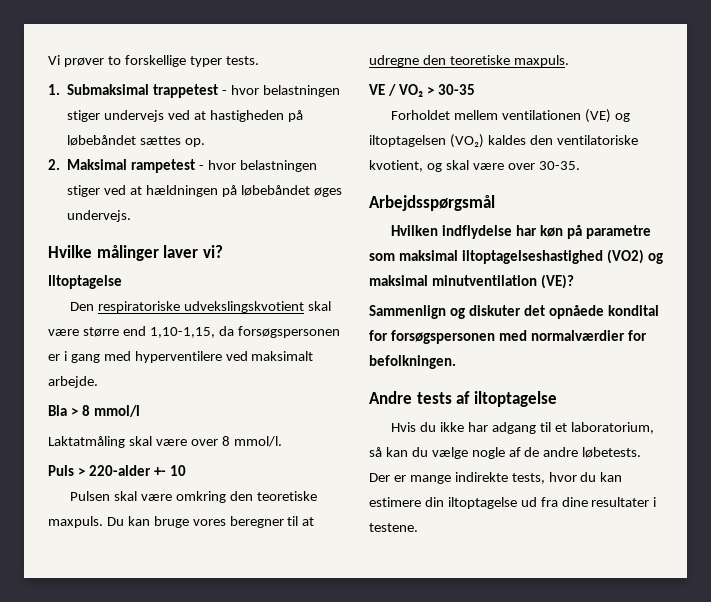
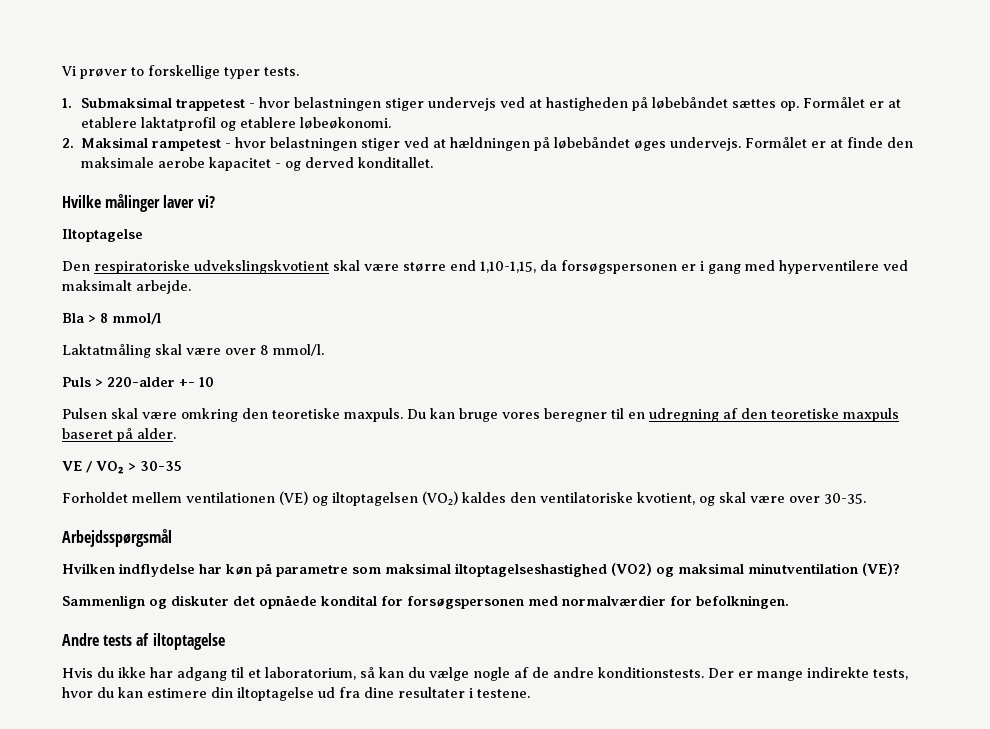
- 1. Submaksimal trappetest - hvor belastningen stiger undervejs ved at hastigheden på løbebåndet sættes op.
+ 1. Submaksimal trappetest - hvor belastningen stiger undervejs ved at hastigheden på løbebåndet sættes op. Formålet er at etablere laktatprofil og etablere løbeøkonomi.
+ Formålet er at finde den maksimale aerobe kapacitet - og derved konditallet.
- Du kan bruge vores beregner til at udregne den teoretiske maxpuls.
+ Du kan bruge vores beregner til en udregning af den teoretiske maxpuls baseret på alder.
- Hvis du ikke har adgang til et laboratorium, så kan du vælge nogle af de andre løbetests.
+ Hvis du ikke har adgang til et laboratorium, så kan du vælge nogle af de andre konditionstests.

